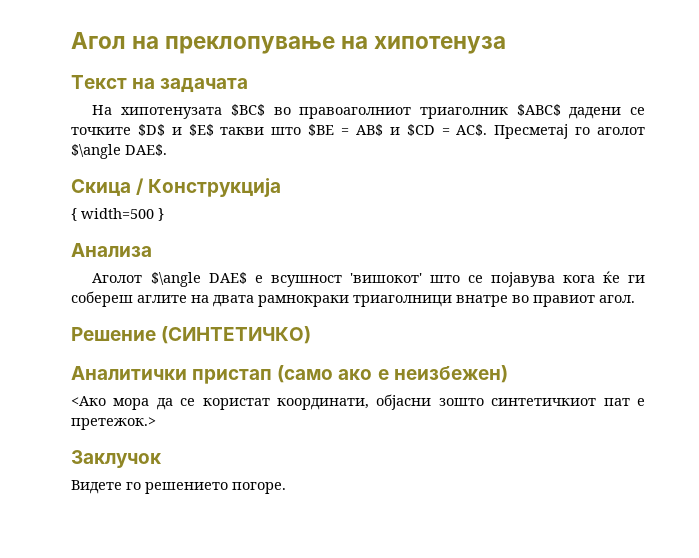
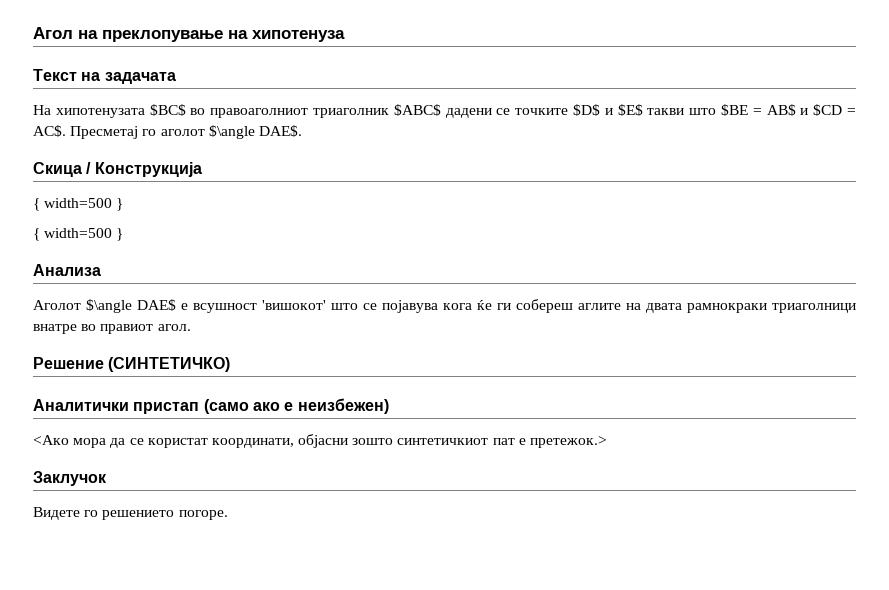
  Скица / Конструкција
+ { width=500 }

